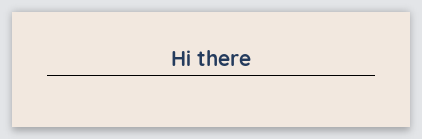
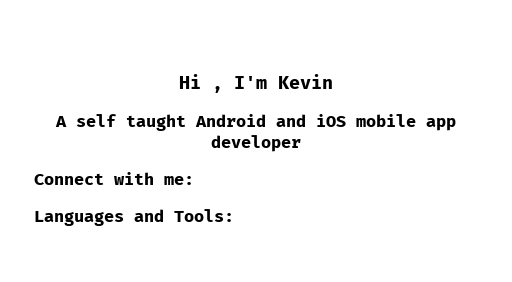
- Hi there
+ Hi , I'm Kevin
+ A self taught Android and iOS mobile app developer
+ Connect with me:
+ Languages and Tools:

